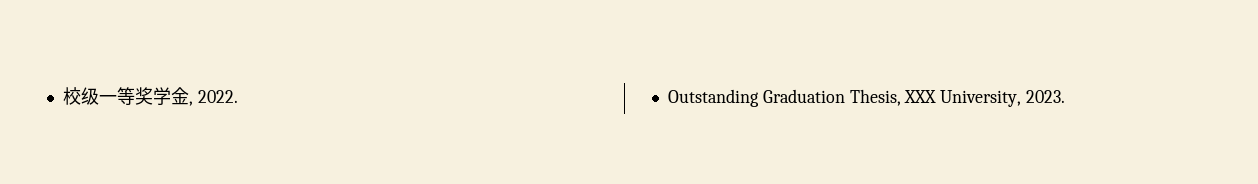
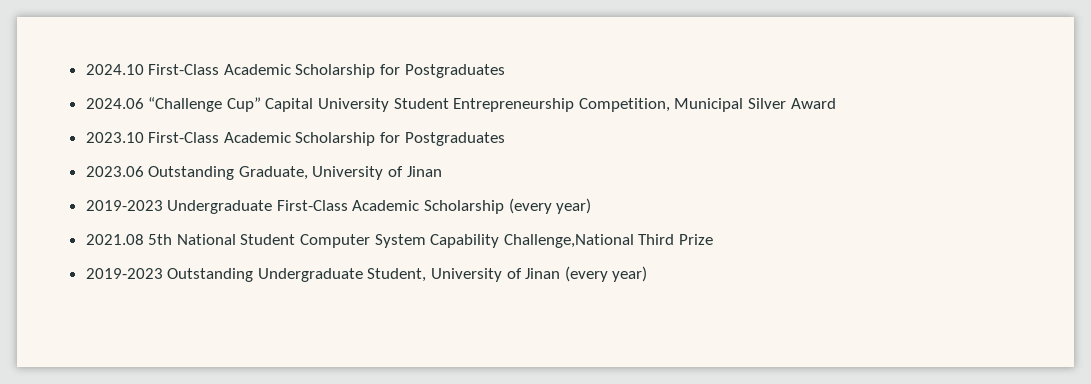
- 校级一等奖学金, 2022.
- Outstanding Graduation Thesis, XXX University, 2023.
+ 2024.10 First-Class Academic Scholarship for Postgraduates
+ 2024.06 “Challenge Cup” Capital University Student Entrepreneurship Competition, Municipal Silver Award
+ 2023.10 First-Class Academic Scholarship for Postgraduates
+ 2023.06 Outstanding Graduate, University of Jinan
+ 2019-2023 Undergraduate First-Class Academic Scholarship (every year)
+ 2021.08 5th National Student Computer System Capability Challenge,National Third Prize
+ 2019-2023 Outstanding Undergraduate Student, University of Jinan (every year)

